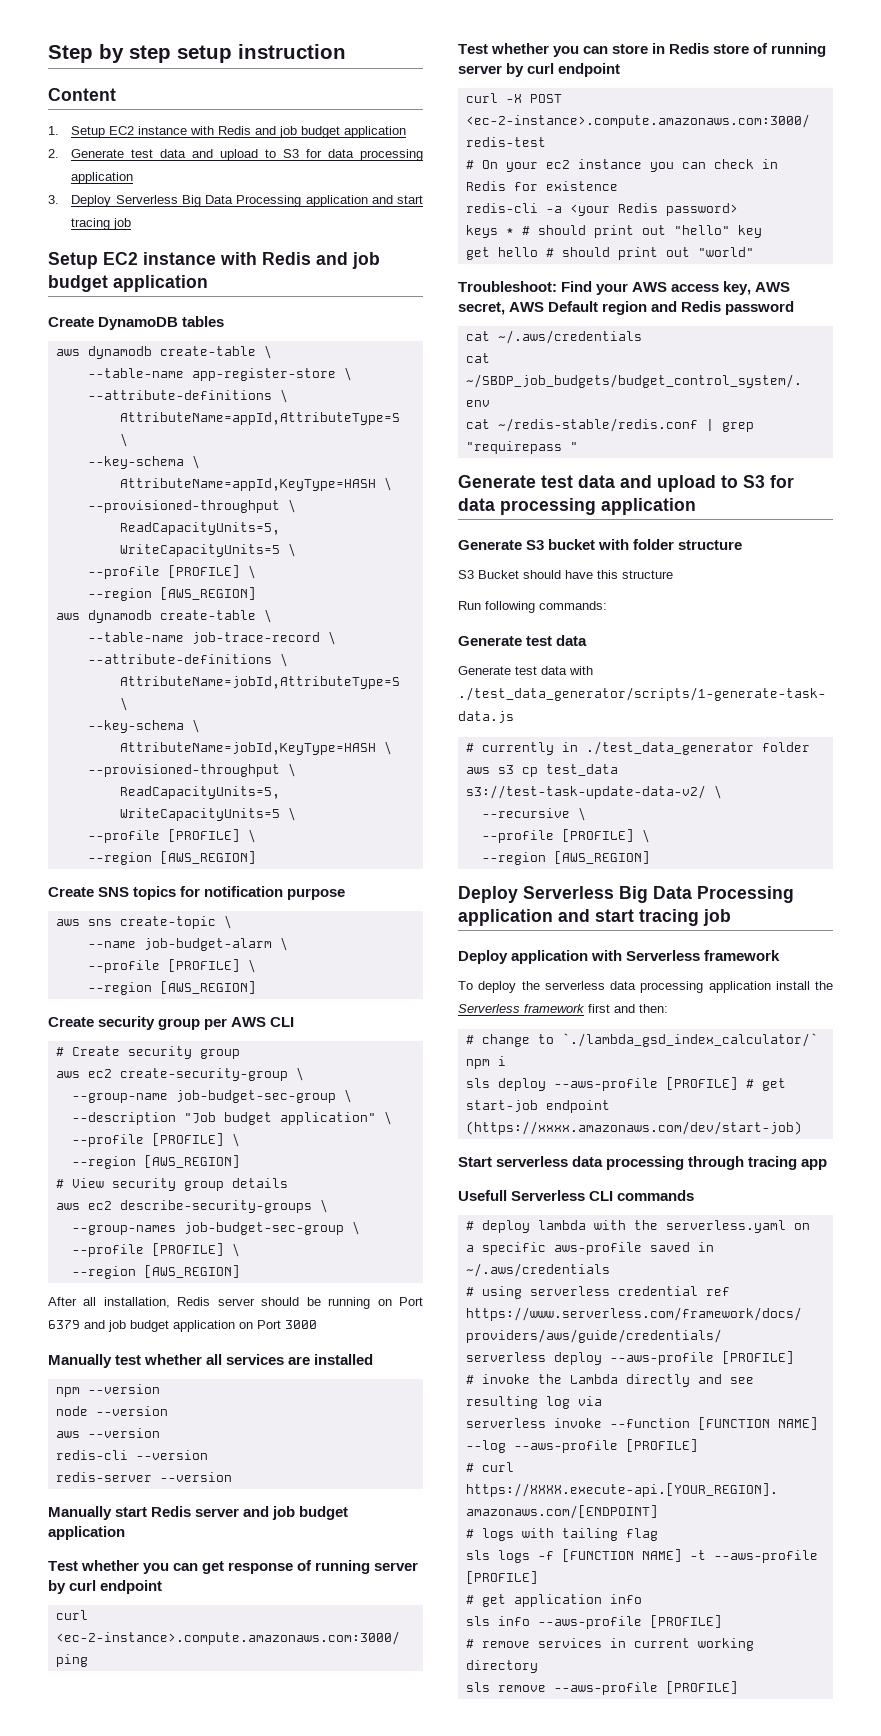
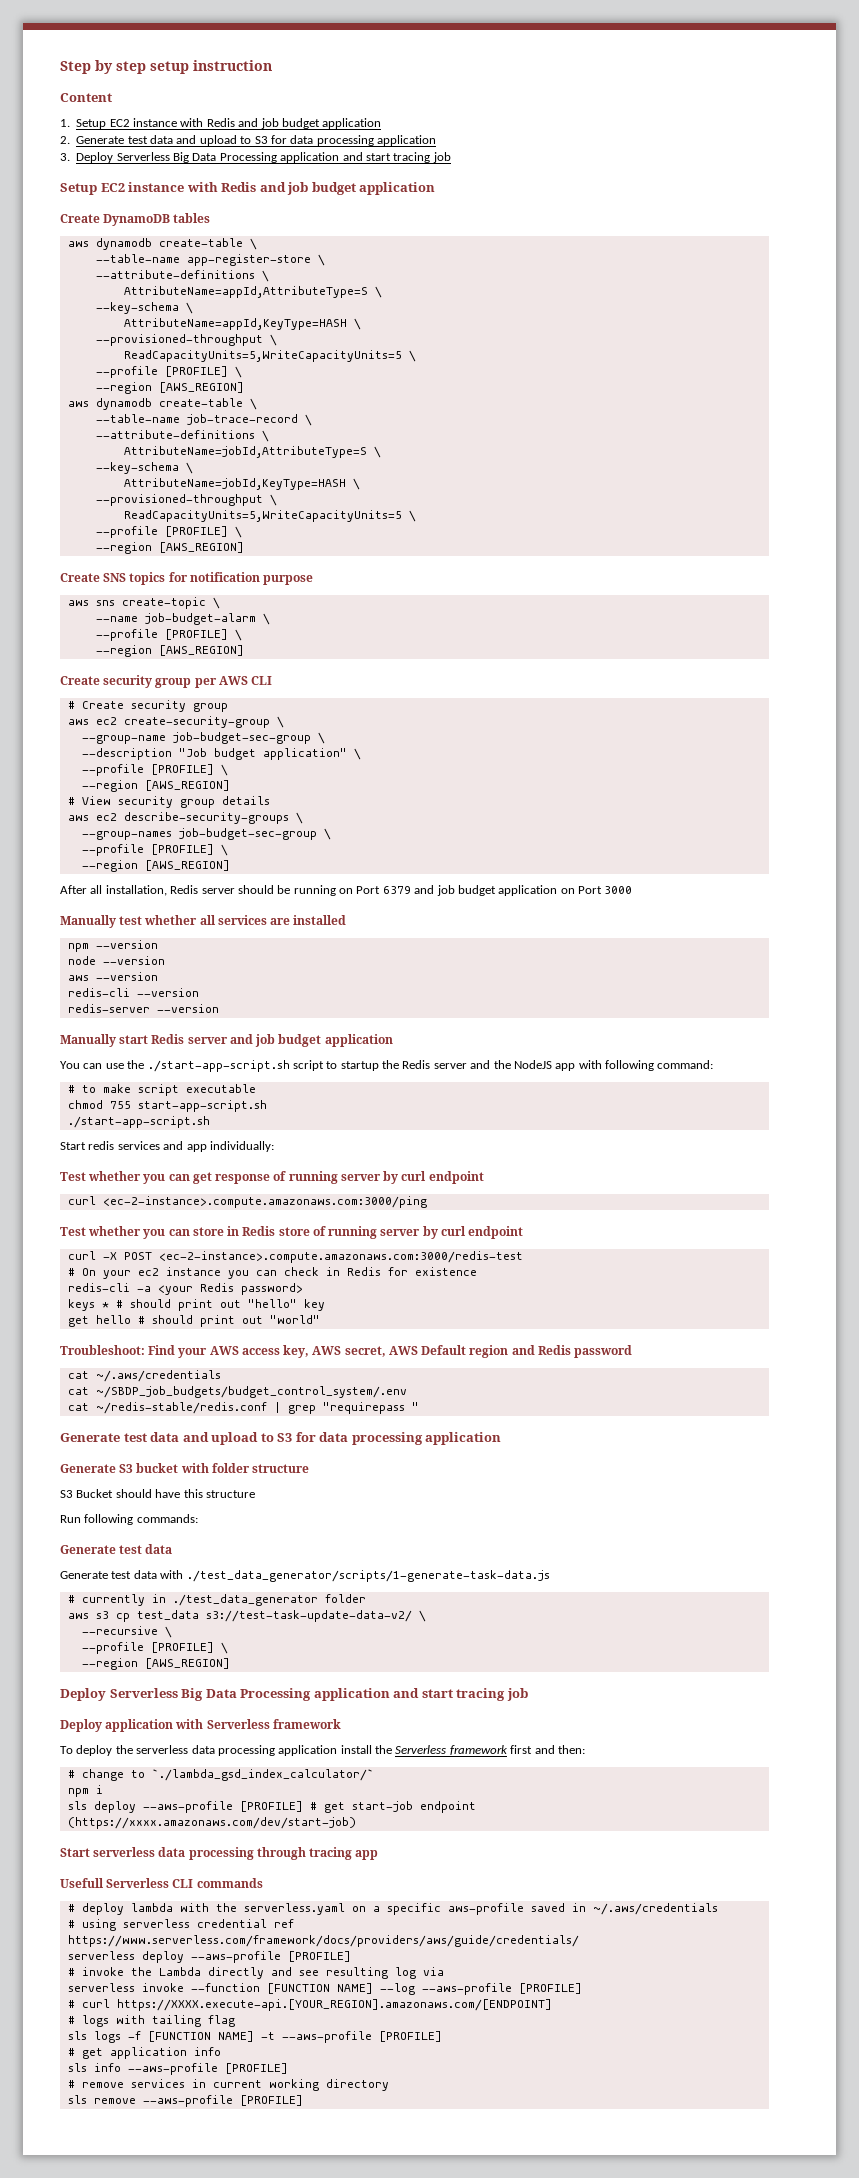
+ You can use the ./start-app-script.sh script to startup the Redis server and the NodeJS app with following command:
+ # to make script executable
+ chmod 755 start-app-script.sh
+ ./start-app-script.sh
+ Start redis services and app individually:

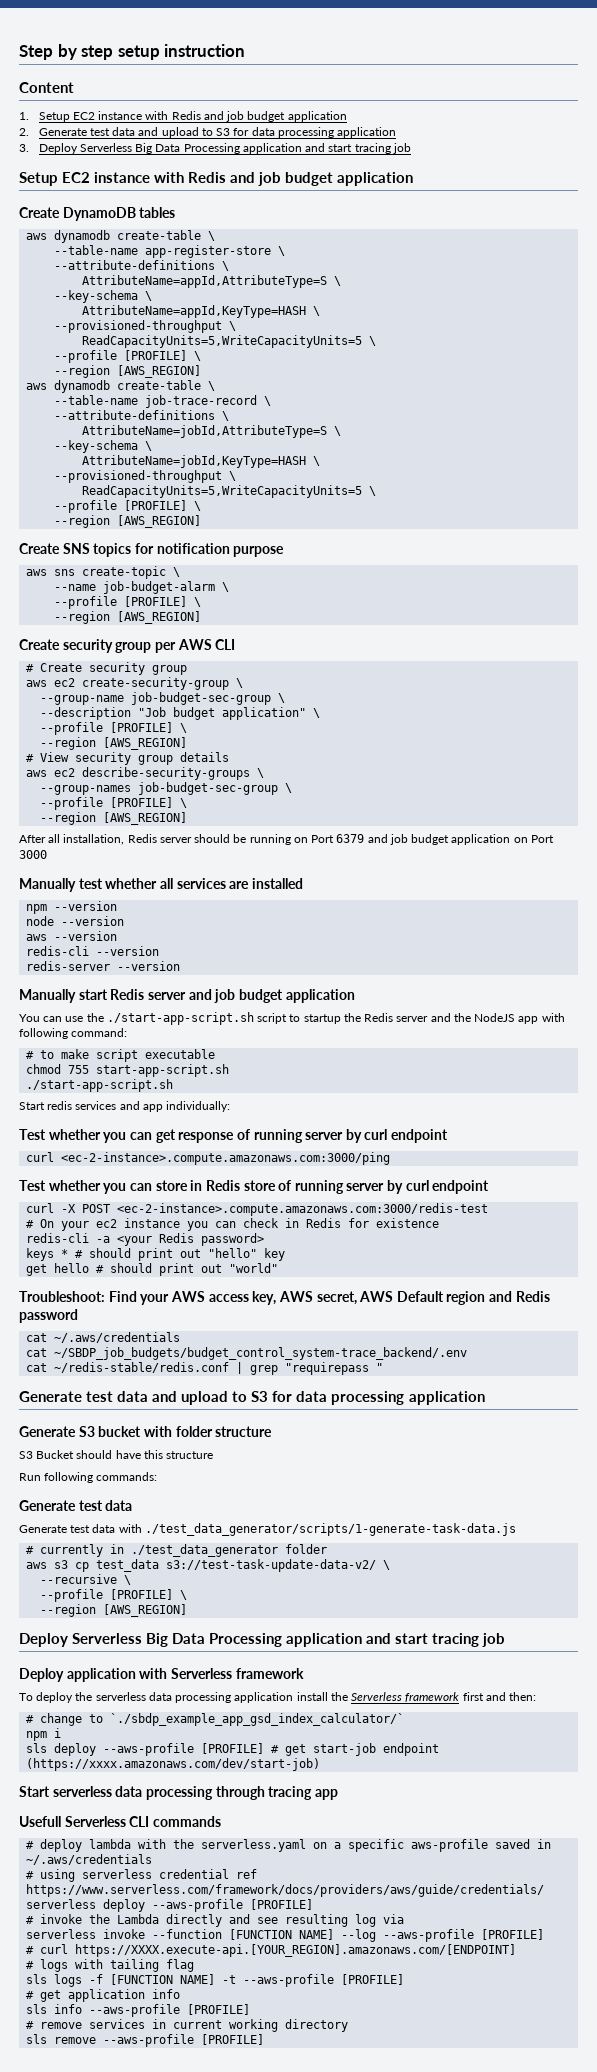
- cat ~/SBDP_job_budgets/budget_control_system/.env
+ cat ~/SBDP_job_budgets/budget_control_system-trace_backend/.env
- # change to `./lambda_gsd_index_calculator/`
+ # change to `./sbdp_example_app_gsd_index_calculator/`

